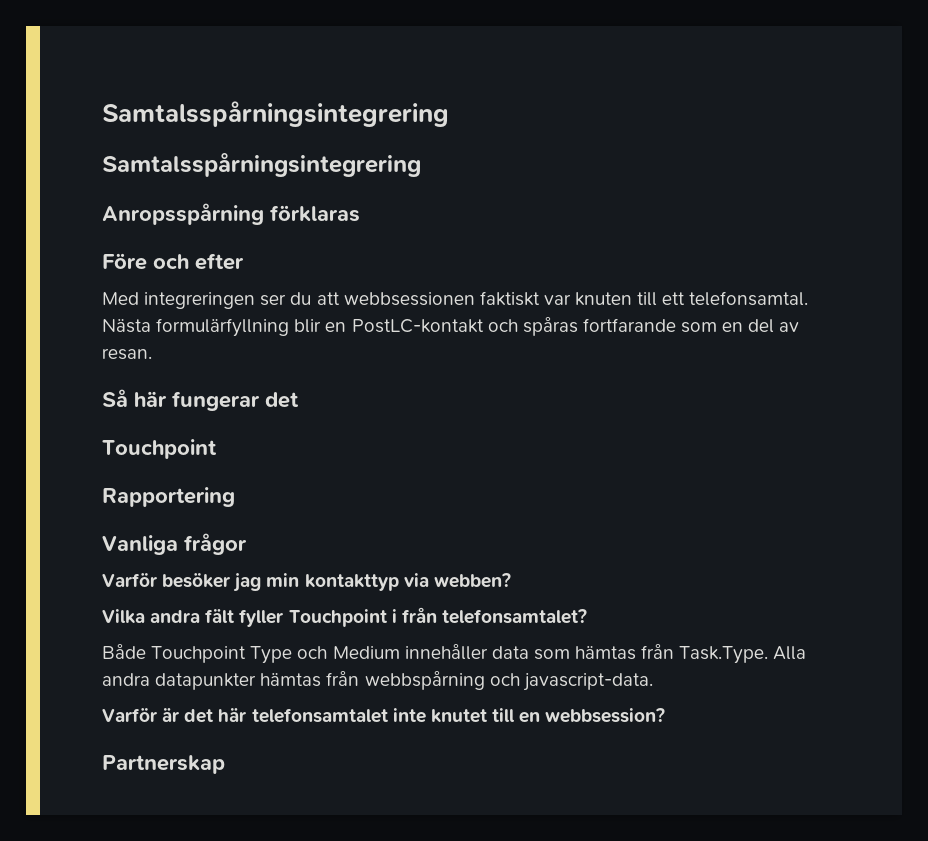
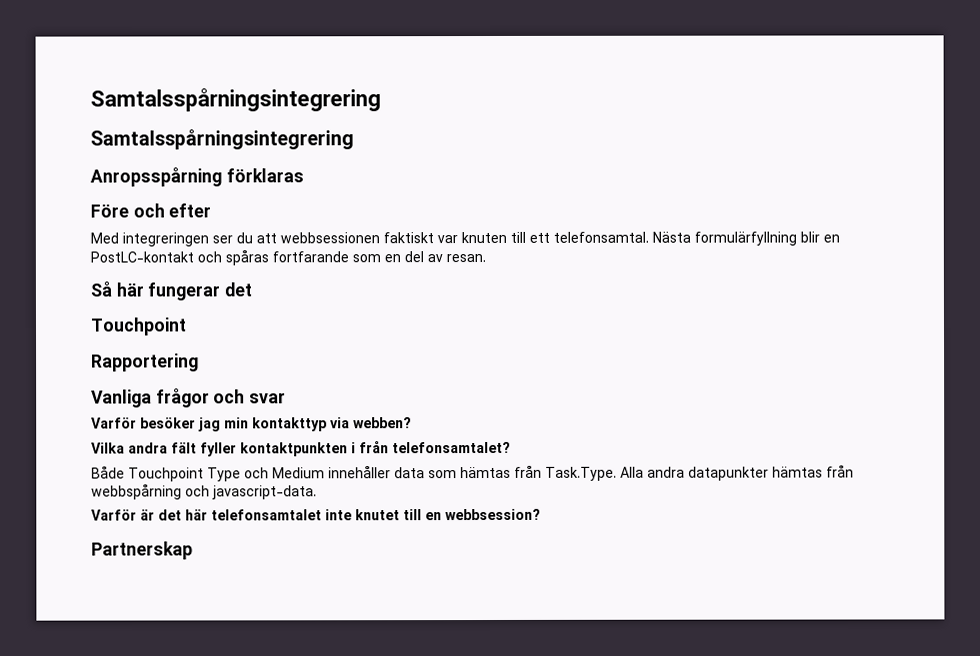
- Vanliga frågor
+ Vanliga frågor och svar
- Vilka andra fält fyller Touchpoint i från telefonsamtalet?
+ Vilka andra fält fyller kontaktpunkten i från telefonsamtalet?

